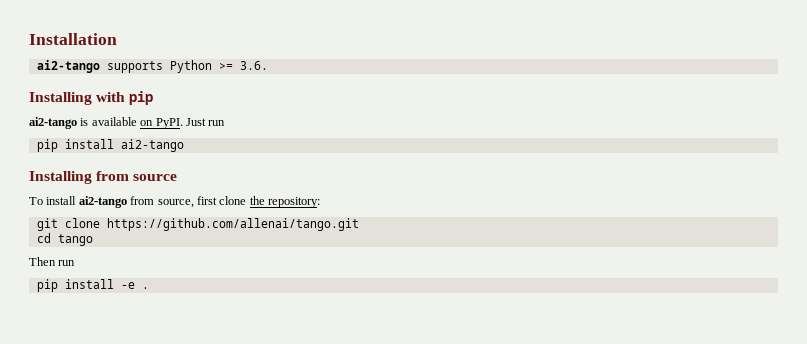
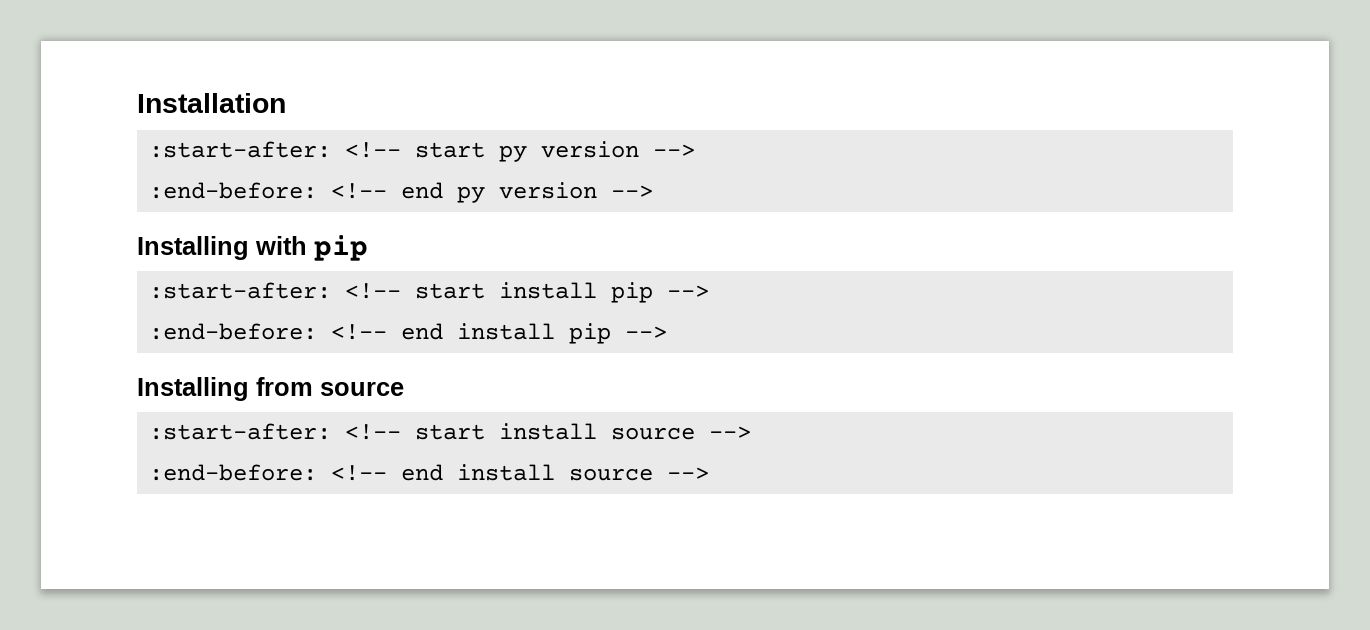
- ai2-tango supports Python >= 3.6.
+ :start-after: <!-- start py version -->
+ :end-before: <!-- end py version -->
  Installing with pip
- ai2-tango is available on PyPI. Just run
- pip install ai2-tango
+ :start-after: <!-- start install pip -->
+ :end-before: <!-- end install pip -->
  Installing from source
- To install ai2-tango from source, first clone the repository:
- git clone https://github.com/allenai/tango.git
- cd tango
- Then run
- pip install -e .
+ :start-after: <!-- start install source -->
+ :end-before: <!-- end install source -->

